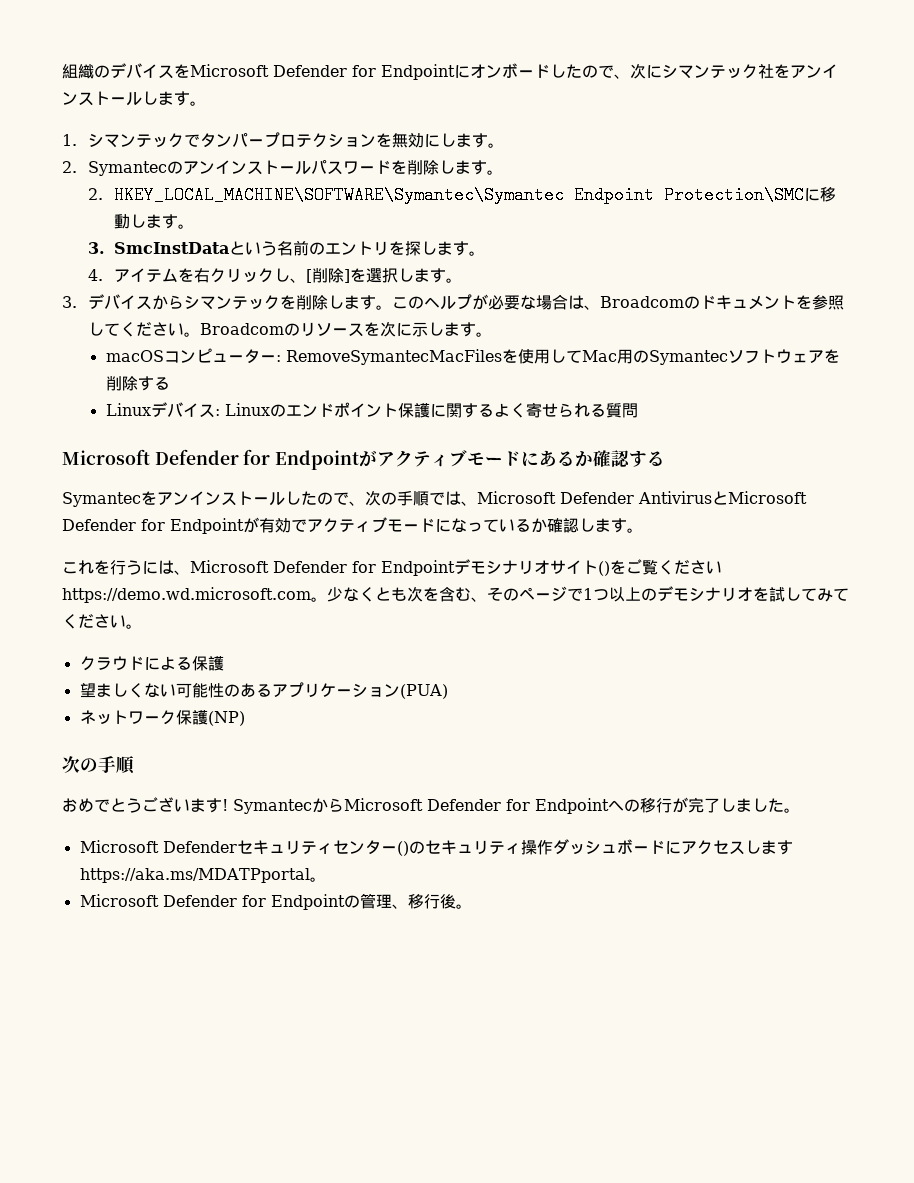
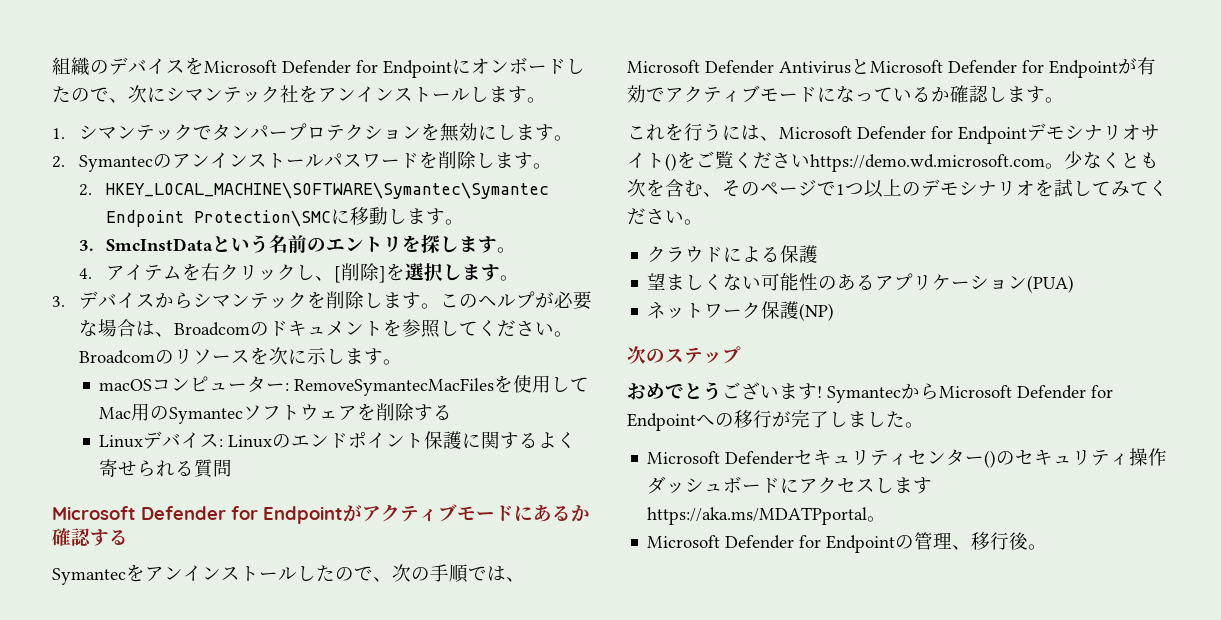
  ネットワーク保護(NP)
- 次の手順
+ 次のステップ

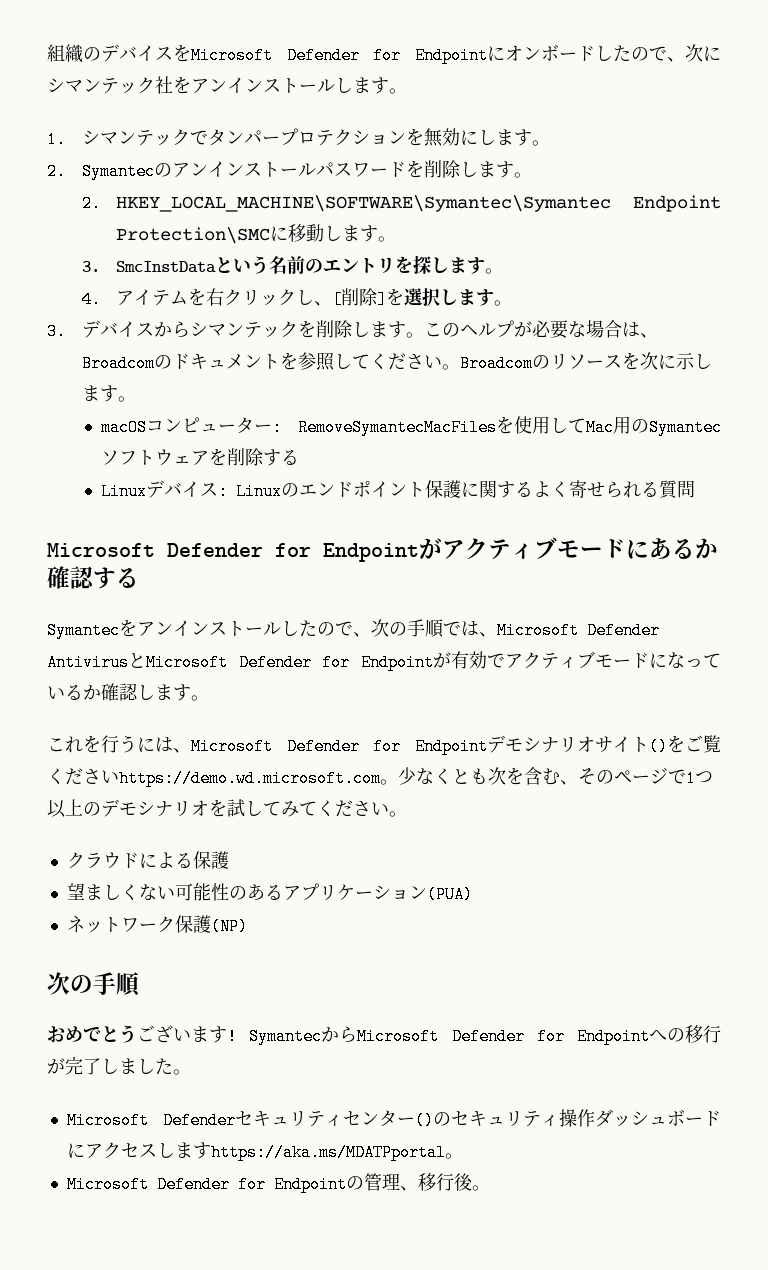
  ネットワーク保護(NP)
- 次のステップ
+ 次の手順

